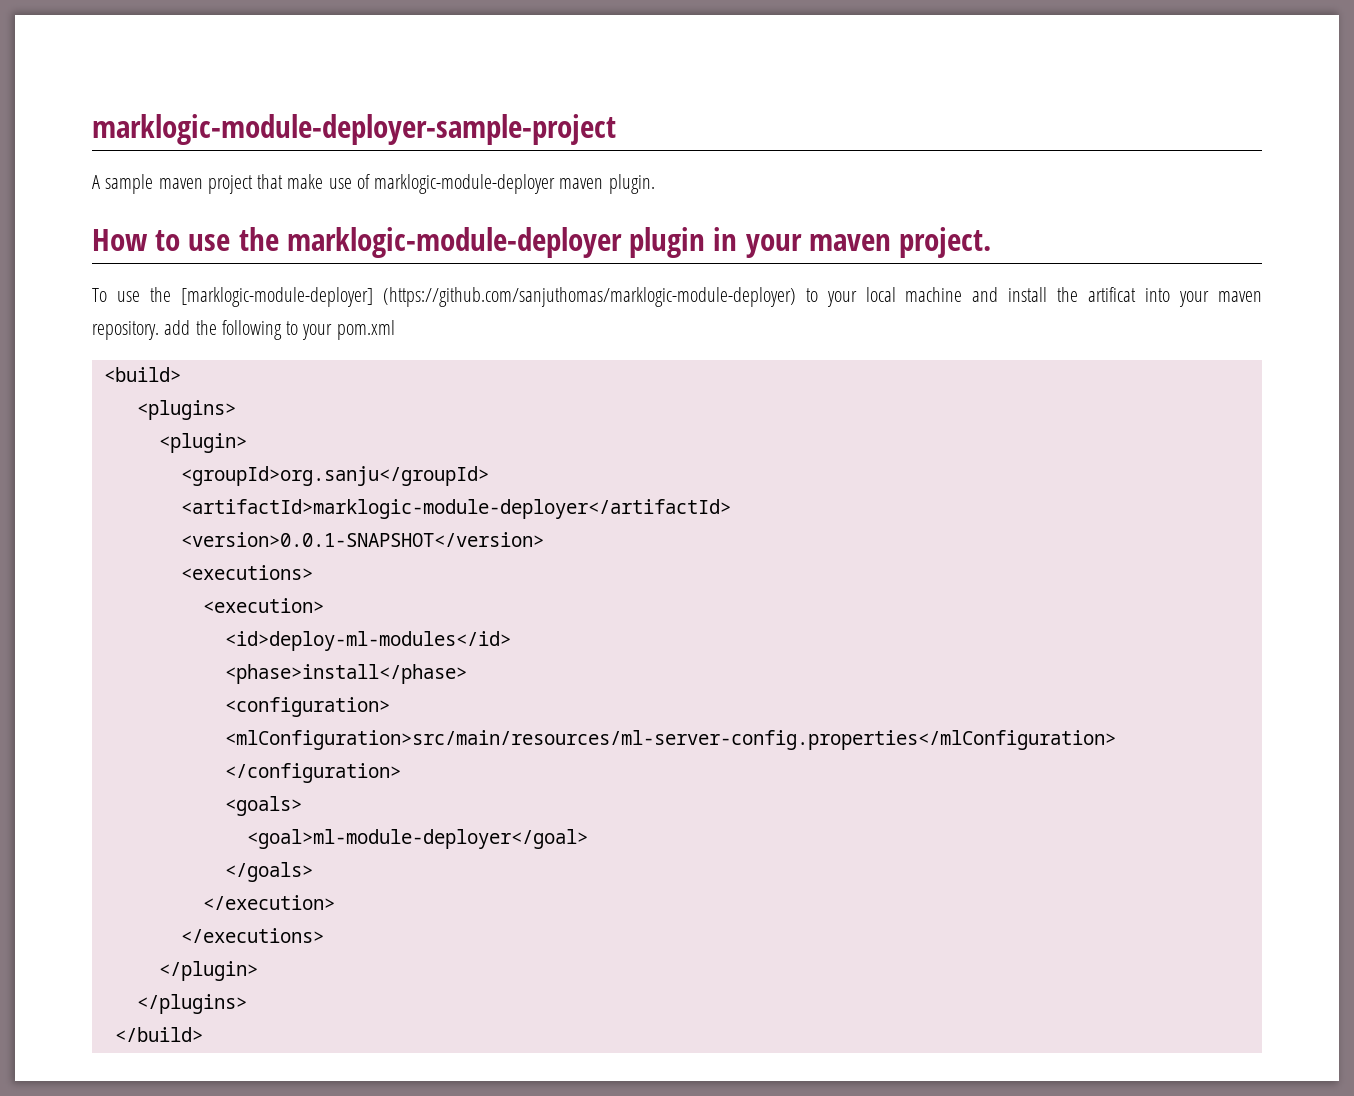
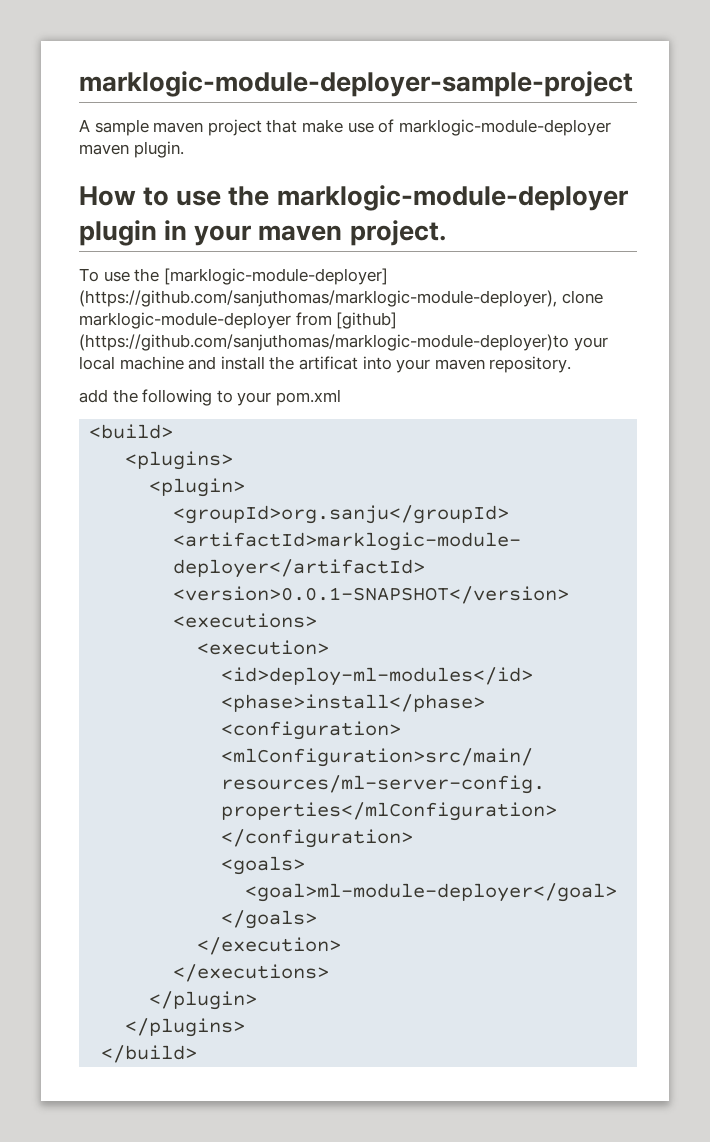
- To use the [marklogic-module-deployer] (https://github.com/sanjuthomas/marklogic-module-deployer) to your local machine and install the artificat into your maven repository. add the following to your pom.xml
+ To use the [marklogic-module-deployer] (https://github.com/sanjuthomas/marklogic-module-deployer), clone marklogic-module-deployer from [github] (https://github.com/sanjuthomas/marklogic-module-deployer)to your local machine and install the artificat into your maven repository.
+ add the following to your pom.xml

